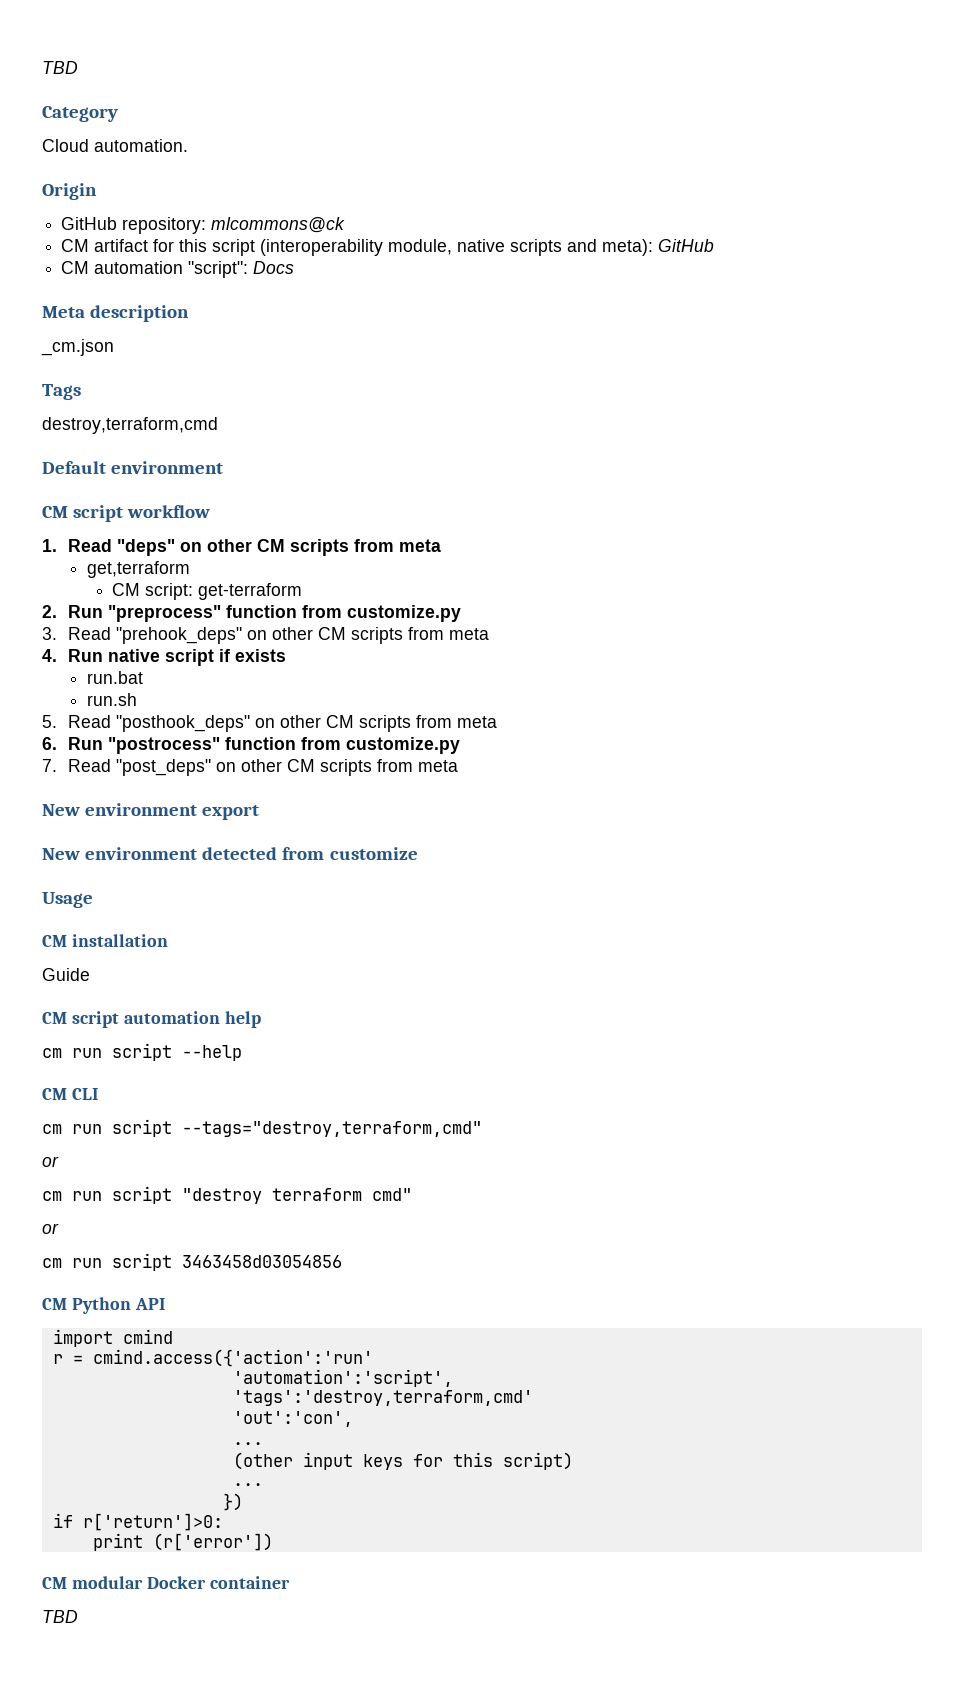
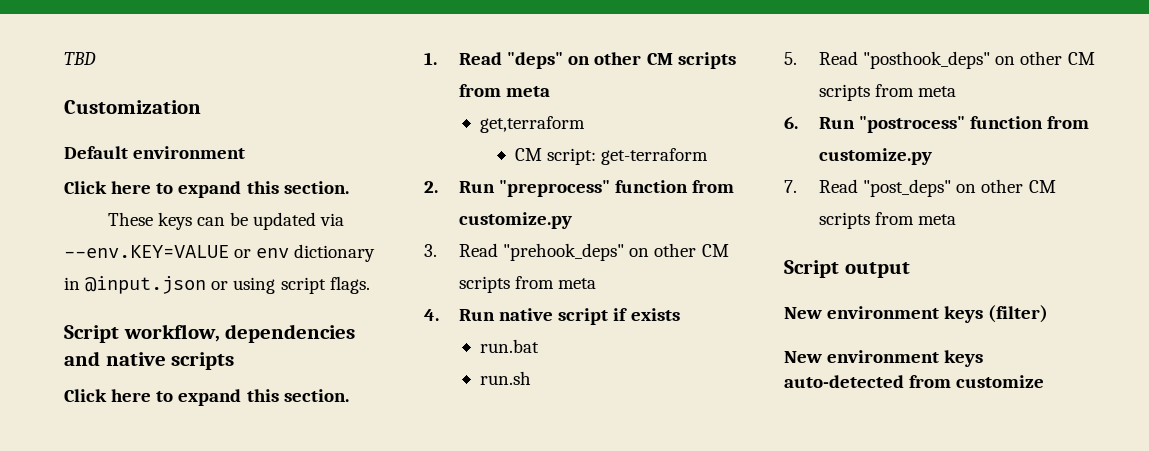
- Category
- Cloud automation.
- Origin
- GitHub repository: mlcommons@ck
- CM artifact for this script (interoperability module, native scripts and meta): GitHub
- CM automation "script": Docs
- Meta description
- _cm.json
- Tags
- destroy,terraform,cmd
+ Customization
  Default environment
- CM script workflow
+ Click here to expand this section.
+ These keys can be updated via --env.KEY=VALUE or env dictionary in @input.json or using script flags.
+ Script workflow, dependencies and native scripts
+ Click here to expand this section.
- New environment export
- New environment detected from customize
- Usage
- CM installation
- Guide
- CM script automation help
- cm run script --help
- CM CLI
- cm run script --tags="destroy,terraform,cmd"
- or
- cm run script "destroy terraform cmd"
- or
- cm run script 3463458d03054856
- CM Python API
- import cmind
- r = cmind.access({'action':'run'
- 'automation':'script',
- 'tags':'destroy,terraform,cmd'
- 'out':'con',
- ...
- (other input keys for this script)
- ...
- })
- if r['return']>0:
- print (r['error'])
- CM modular Docker container
- TBD
+ Script output
+ New environment keys (filter)
+ New environment keys auto-detected from customize

